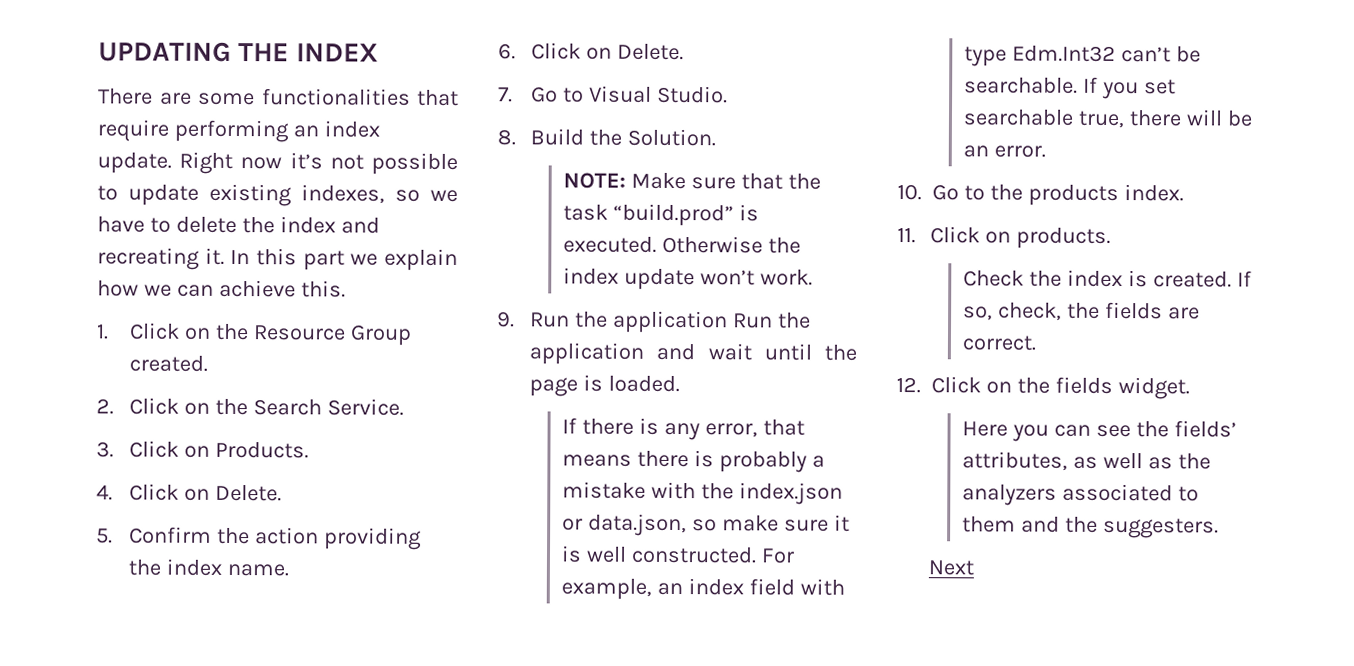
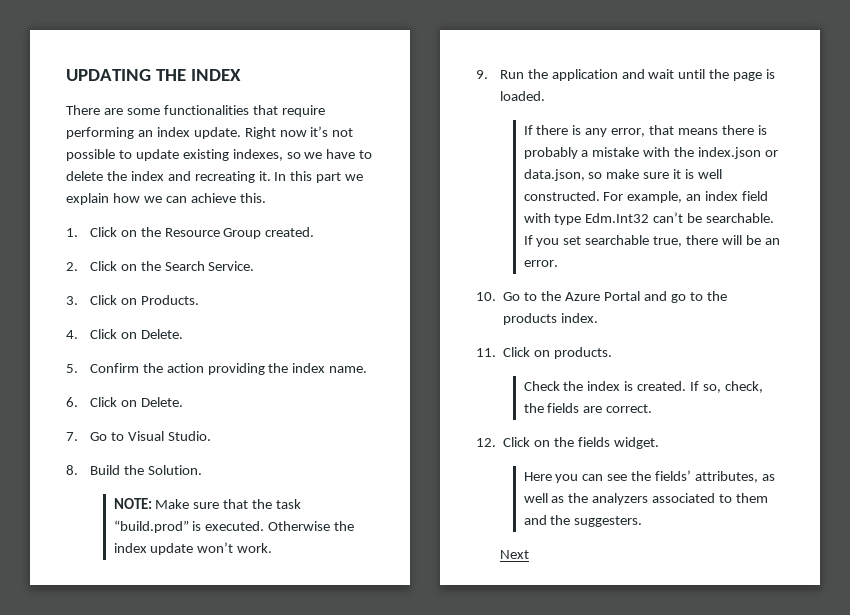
- 9. Run the application Run the application and wait until the page is loaded.
+ 9. Run the application and wait until the page is loaded.
- 10. Go to the products index.
+ 10. Go to the Azure Portal and go to the products index.

